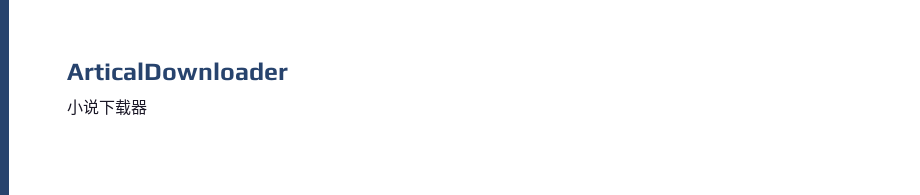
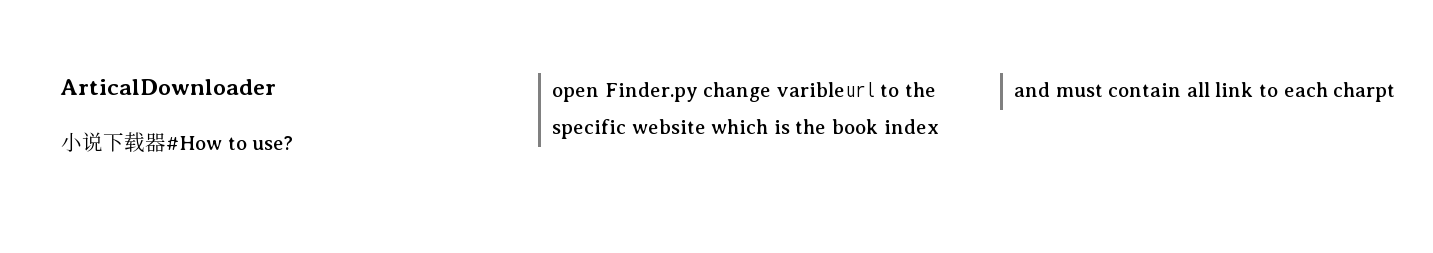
- 小说下载器
+ 小说下载器#How to use?
+ open Finder.py change varibleurl to the specific website which is the book index and must contain all link to each charpt

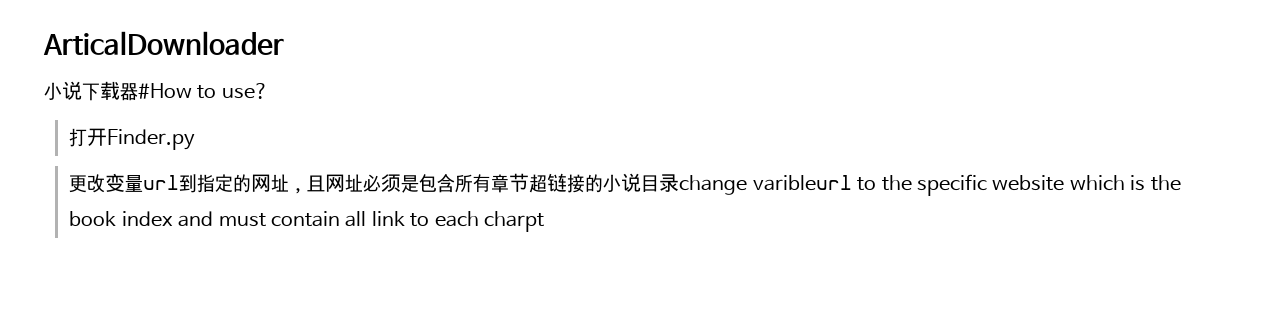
- open Finder.py change varibleurl to the specific website which is the book index and must contain all link to each charpt
+ 打开Finder.py
+ 更改变量url到指定的网址，且网址必须是包含所有章节超链接的小说目录change varibleurl to the specific website which is the book index and must contain all link to each charpt

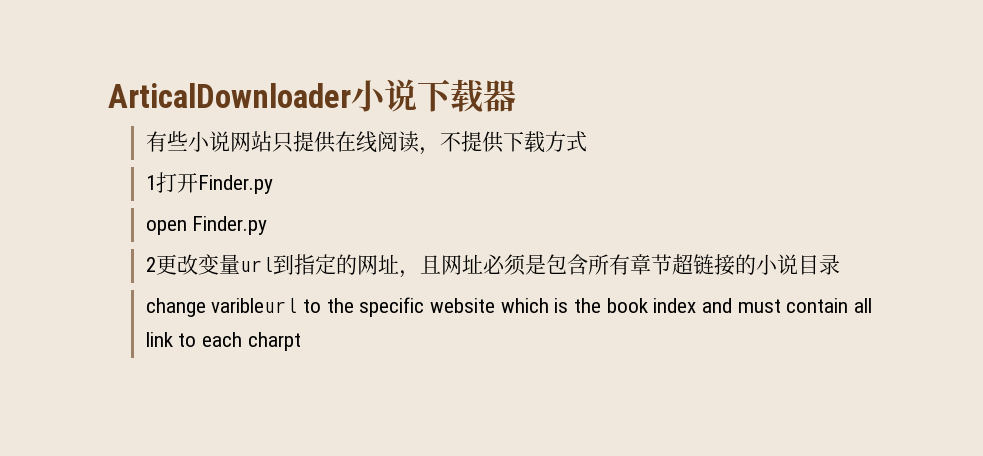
- ArticalDownloader
- 小说下载器#How to use?
- 打开Finder.py
+ ArticalDownloader小说下载器
+ 有些小说网站只提供在线阅读，不提供下载方式
+ 1打开Finder.py
- 更改变量url到指定的网址，且网址必须是包含所有章节超链接的小说目录change varibleurl to the specific website which is the book index and must contain all link to each charpt
+ open Finder.py
+ 2更改变量url到指定的网址，且网址必须是包含所有章节超链接的小说目录
+ change varibleurl to the specific website which is the book index and must contain all link to each charpt

